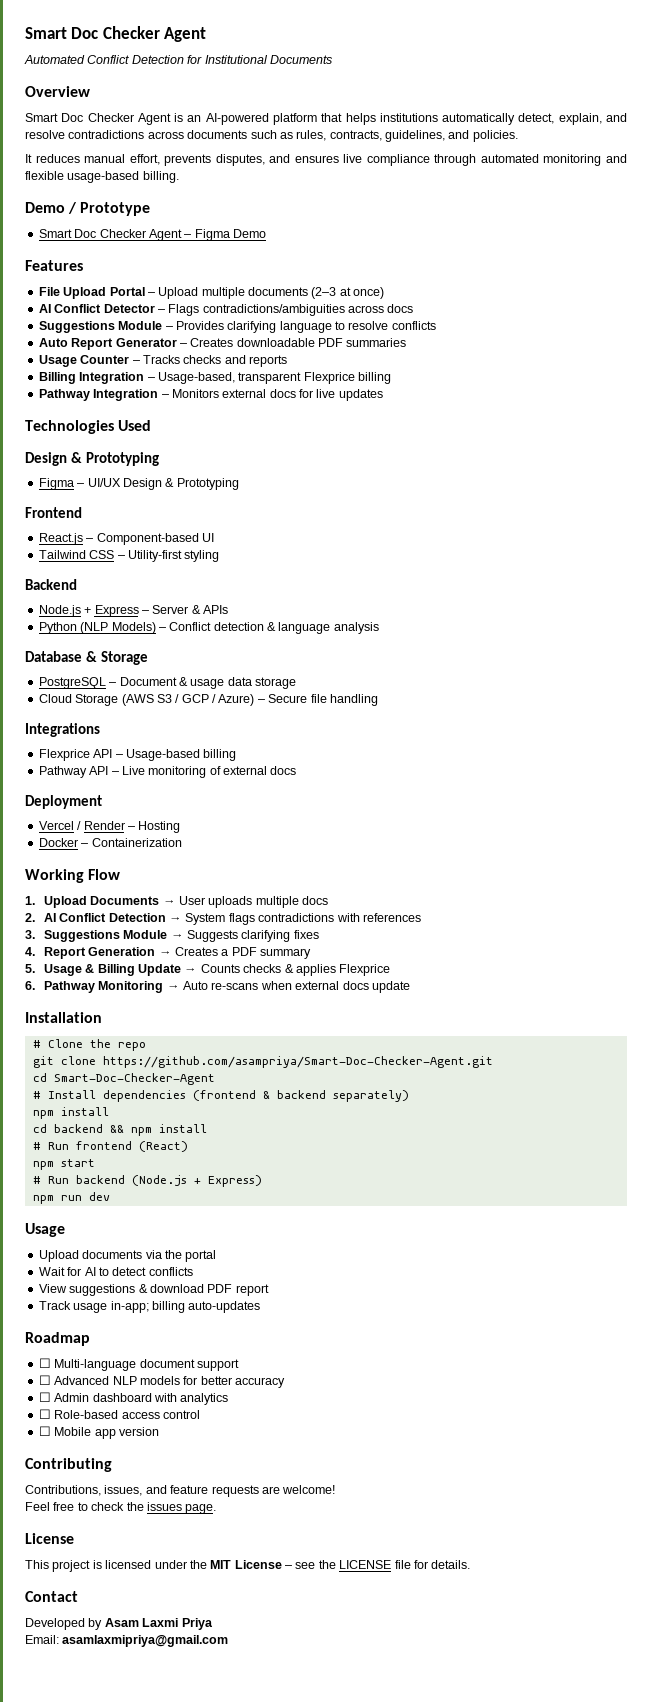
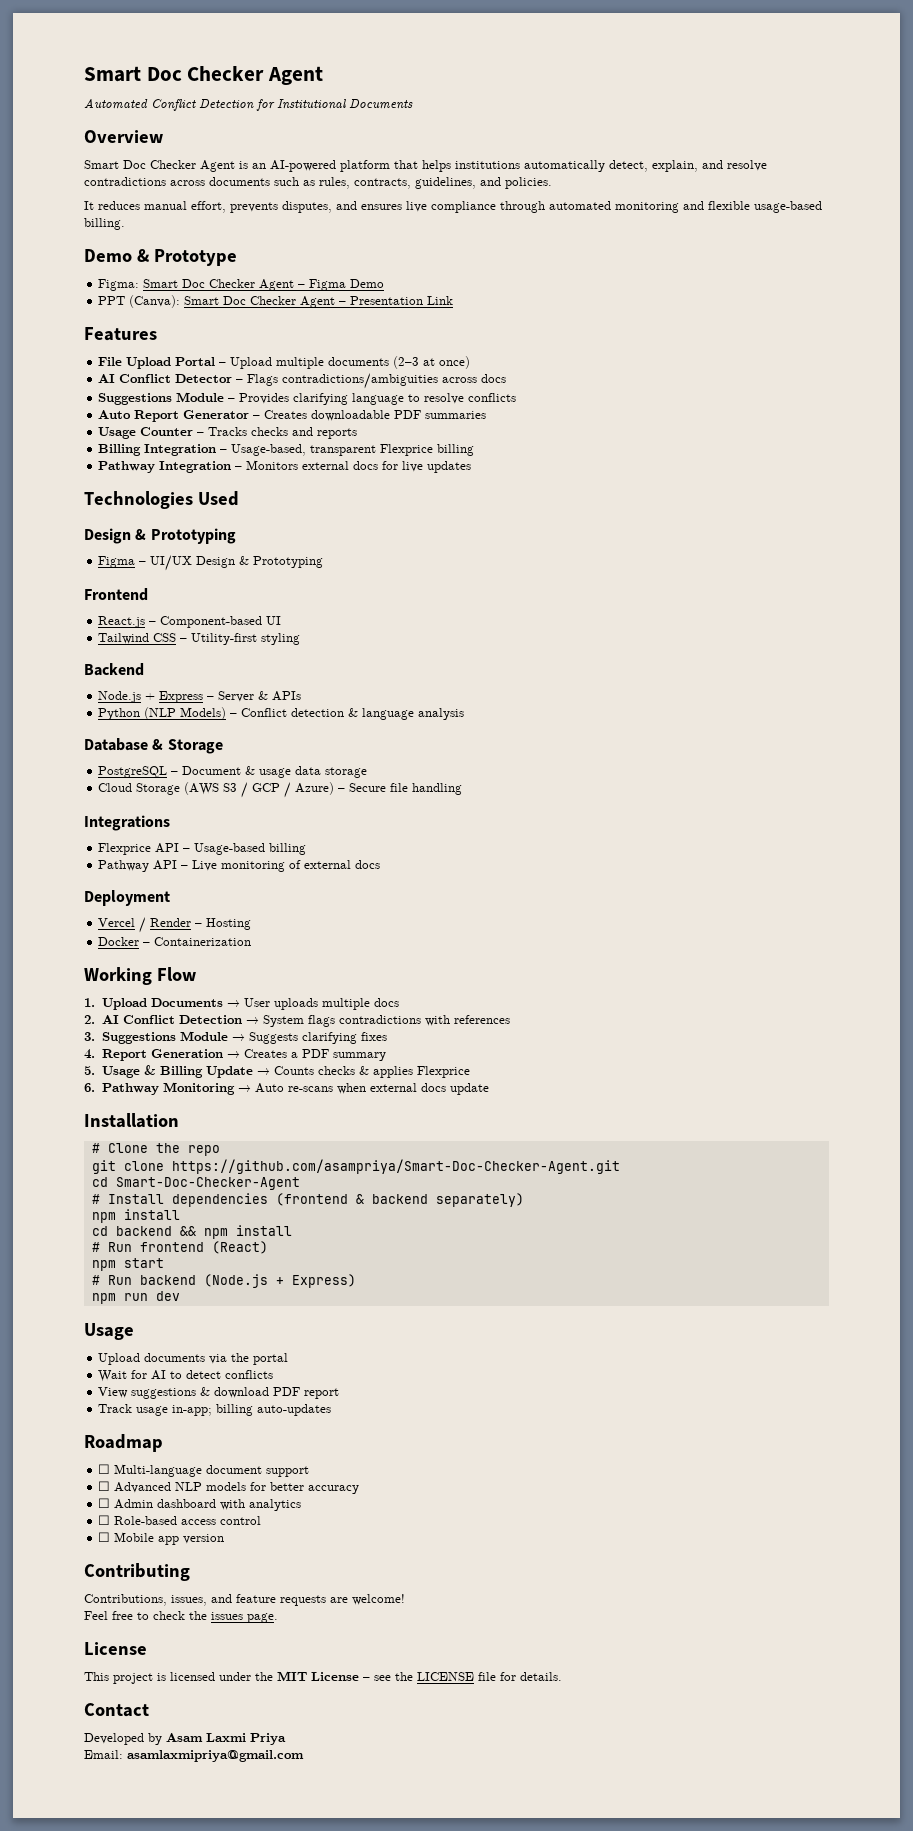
- Demo / Prototype
+ Demo & Prototype
- Smart Doc Checker Agent – Figma Demo
+ Figma: Smart Doc Checker Agent – Figma Demo
+ PPT (Canva): Smart Doc Checker Agent – Presentation Link

